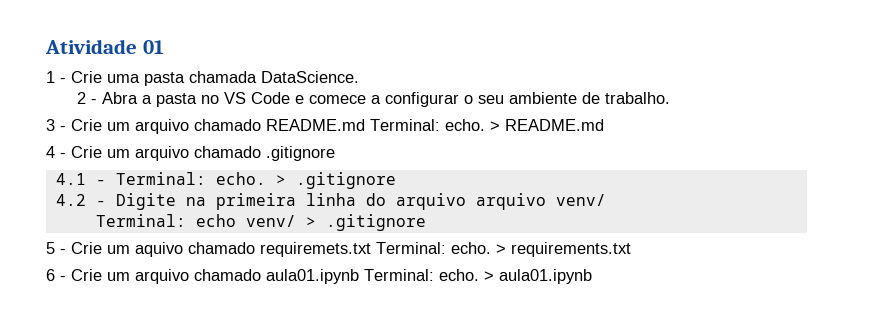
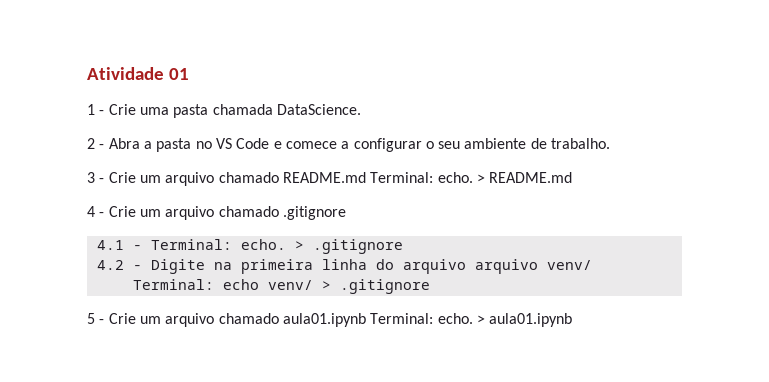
- 5 - Crie um aquivo chamado requiremets.txt Terminal: echo. > requirements.txt
- 6 - Crie um arquivo chamado aula01.ipynb Terminal: echo.
+ 5 - Crie um arquivo chamado aula01.ipynb Terminal: echo.

